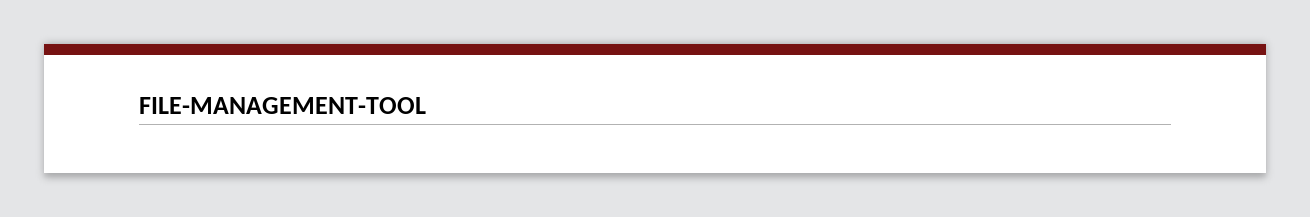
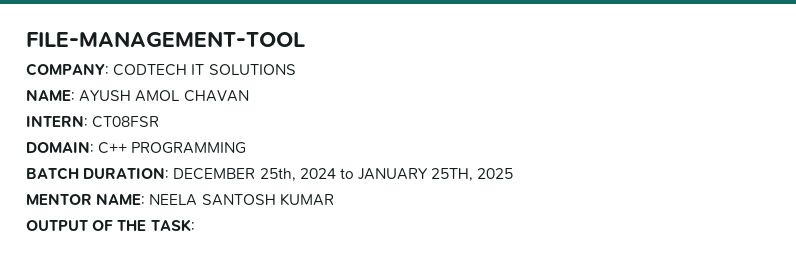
+ COMPANY: CODTECH IT SOLUTIONS
+ NAME: AYUSH AMOL CHAVAN
+ INTERN: CT08FSR
+ DOMAIN: C++ PROGRAMMING
+ BATCH DURATION: DECEMBER 25th, 2024 to JANUARY 25TH, 2025
+ MENTOR NAME: NEELA SANTOSH KUMAR
+ OUTPUT OF THE TASK:

